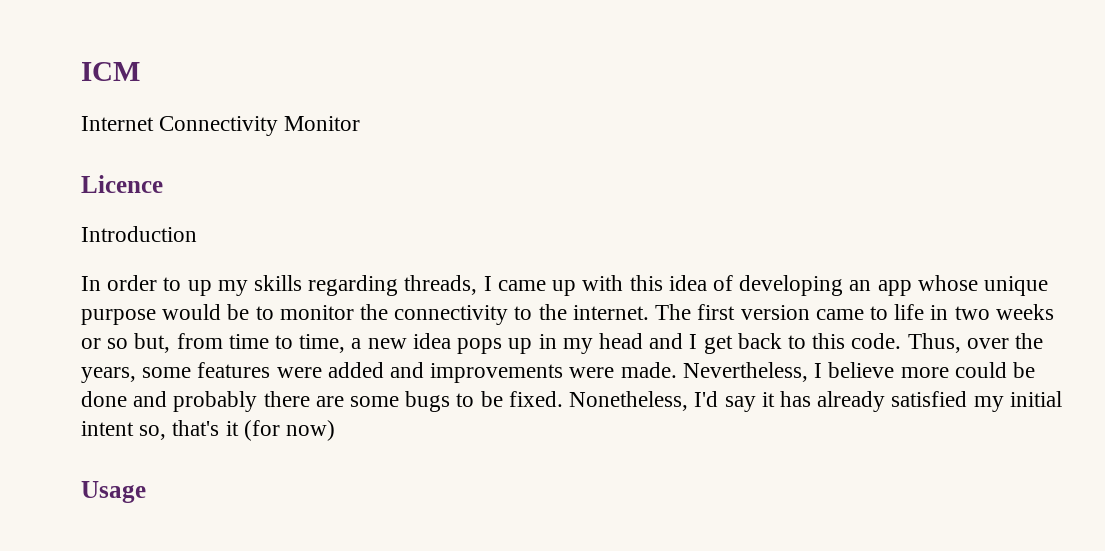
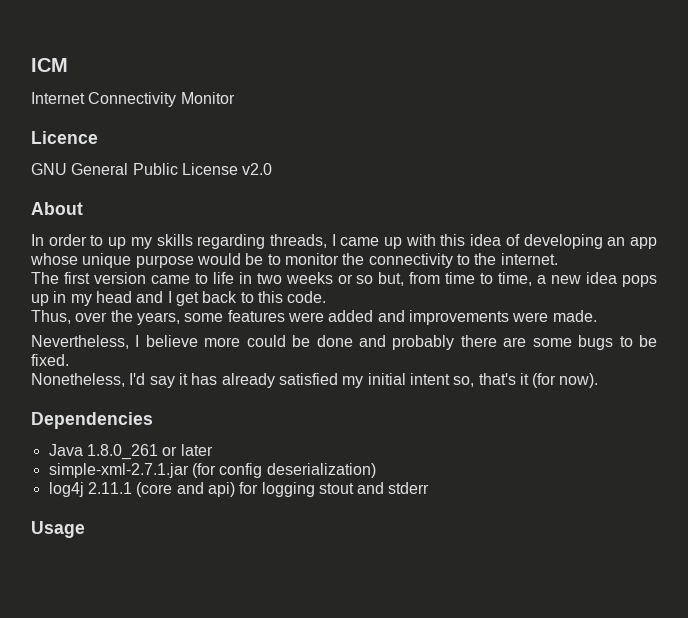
- Introduction
+ GNU General Public License v2.0
+ About
- In order to up my skills regarding threads, I came up with this idea of developing an app whose unique purpose would be to monitor the connectivity to the internet. The first version came to life in two weeks or so but, from time to time, a new idea pops up in my head and I get back to this code. Thus, over the years, some features were added and improvements were made. Nevertheless, I believe more could be done and probably there are some bugs to be fixed. Nonetheless, I'd say it has already satisfied my initial intent so, that's it (for now)
+ In order to up my skills regarding threads, I came up with this idea of developing an app whose unique purpose would be to monitor the connectivity to the internet.
+ The first version came to life in two weeks or so but, from time to time, a new idea pops up in my head and I get back to this code.
+ Thus, over the years, some features were added and improvements were made.
+ Nevertheless, I believe more could be done and probably there are some bugs to be fixed.
+ Nonetheless, I'd say it has already satisfied my initial intent so, that's it (for now).
+ Dependencies
+ Java 1.8.0_261 or later
+ simple-xml-2.7.1.jar (for config deserialization)
+ log4j 2.11.1 (core and api) for logging stout and stderr

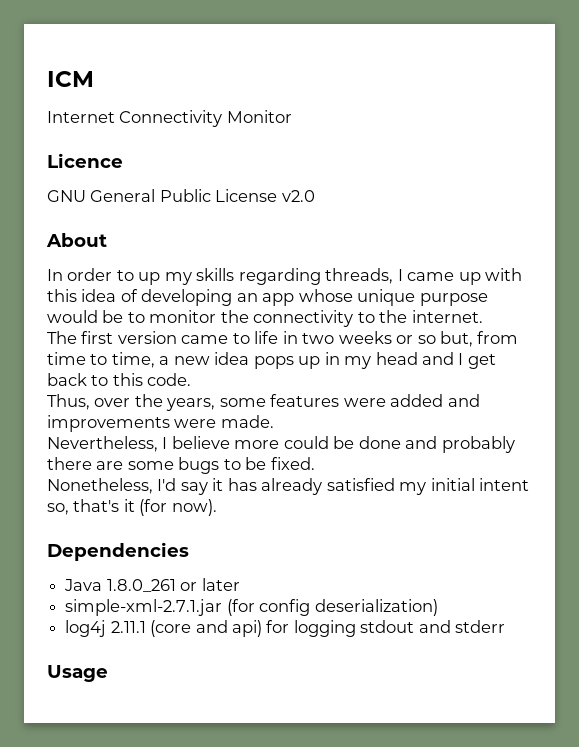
- log4j 2.11.1 (core and api) for logging stout and stderr
+ log4j 2.11.1 (core and api) for logging stdout and stderr

